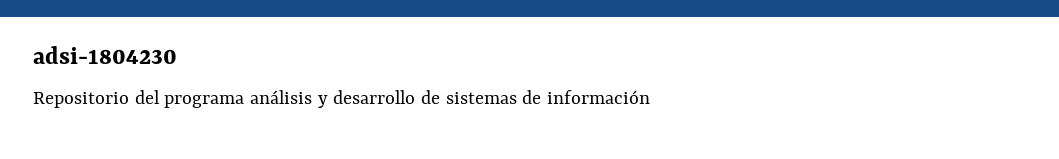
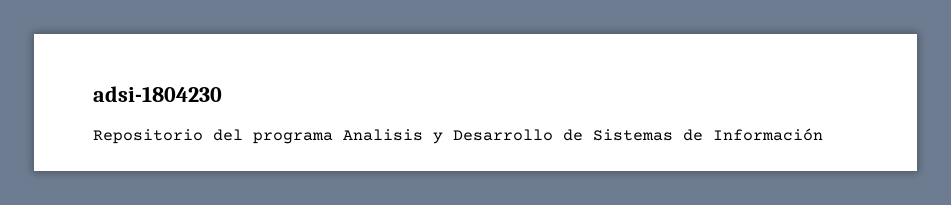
- Repositorio del programa análisis y desarrollo de sistemas de información
+ Repositorio del programa Analisis y Desarrollo de Sistemas de Información

